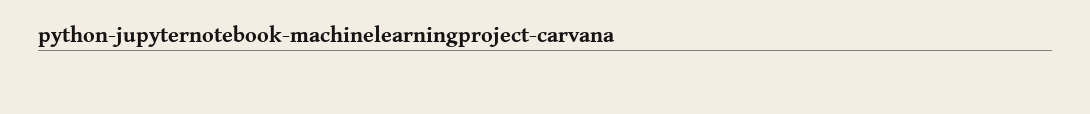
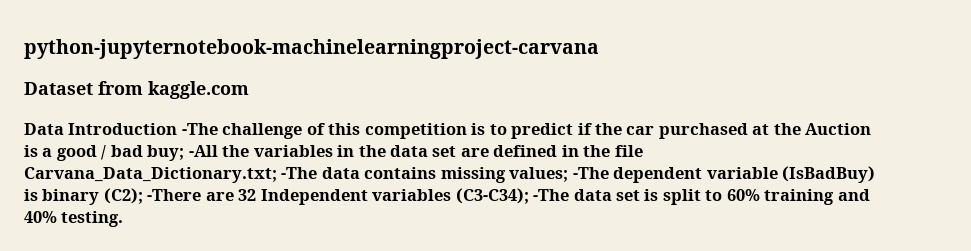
+ Dataset from kaggle.com
+ Data Introduction -The challenge of this competition is to predict if the car purchased at the Auction is a good / bad buy; -All the variables in the data set are defined in the file Carvana_Data_Dictionary.txt; -The data contains missing values; -The dependent variable (IsBadBuy) is binary (C2); -There are 32 Independent variables (C3-C34); -The data set is split to 60% training and 40% testing.

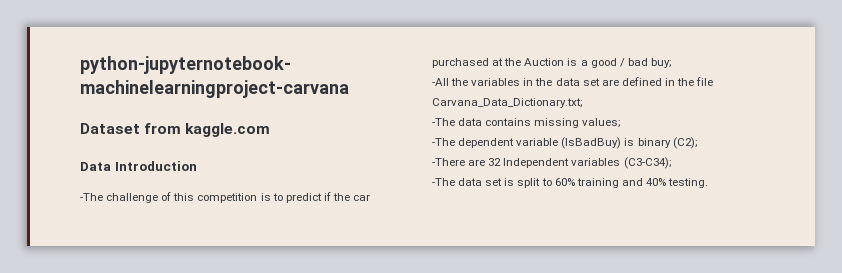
- Data Introduction -The challenge of this competition is to predict if the car purchased at the Auction is a good / bad buy; -All the variables in the data set are defined in the file Carvana_Data_Dictionary.txt; -The data contains missing values; -The dependent variable (IsBadBuy) is binary (C2); -There are 32 Independent variables (C3-C34); -The data set is split to 60% training and 40% testing.
+ Data Introduction
+ -The challenge of this competition is to predict if the car purchased at the Auction is a good / bad buy;
+ -All the variables in the data set are defined in the file Carvana_Data_Dictionary.txt;
+ -The data contains missing values;
+ -The dependent variable (IsBadBuy) is binary (C2);
+ -There are 32 Independent variables (C3-C34);
+ -The data set is split to 60% training and 40% testing.

